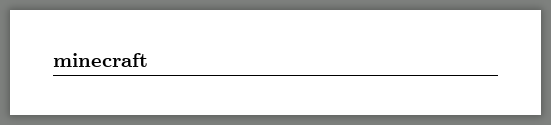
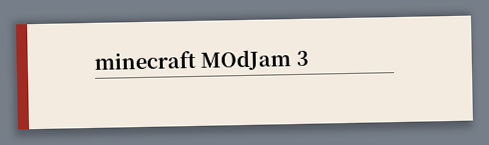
- minecraft
+ minecraft MOdJam 3

